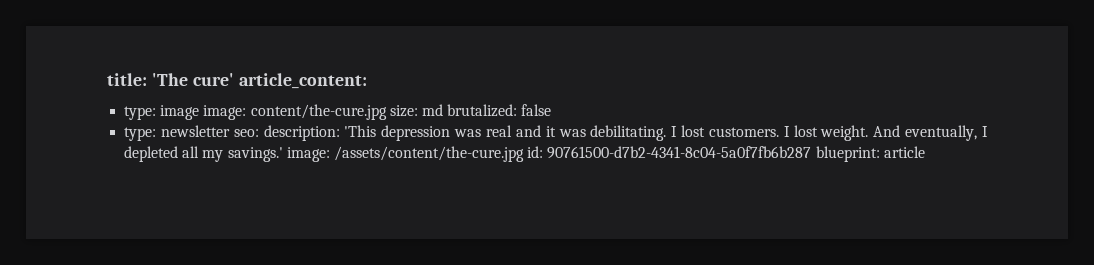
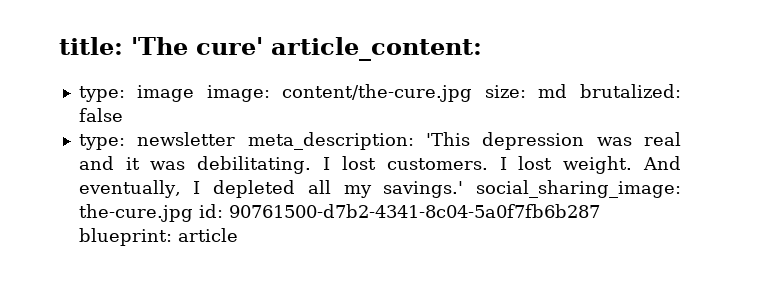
- type: newsletter seo: description: 'This depression was real and it was debilitating.
+ type: newsletter meta_description: 'This depression was real and it was debilitating.
- And eventually, I depleted all my savings.' image: /assets/content/the-cure.jpg id: 90761500-d7b2-4341-8c04-5a0f7fb6b287 blueprint: article
+ And eventually, I depleted all my savings.' social_sharing_image: the-cure.jpg id: 90761500-d7b2-4341-8c04-5a0f7fb6b287 blueprint: article

